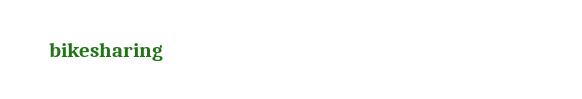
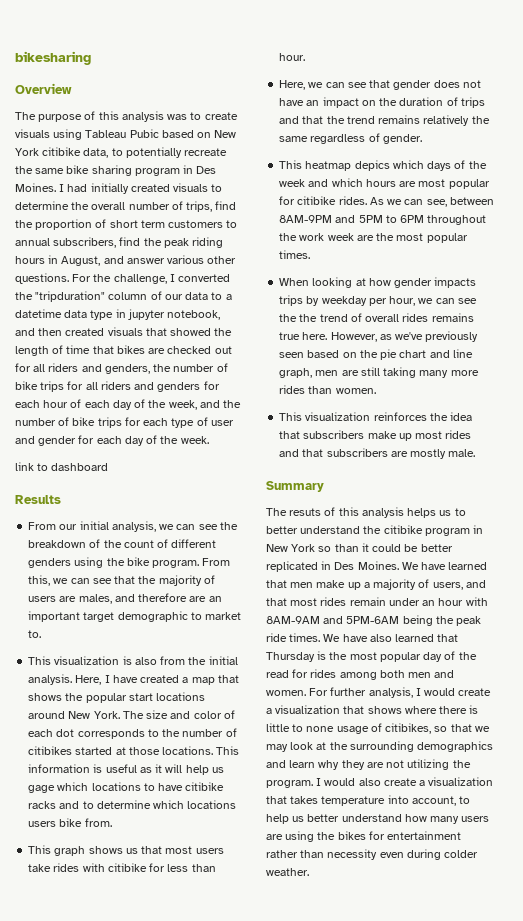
+ Overview
+ The purpose of this analysis was to create visuals using Tableau Pubic based on New York citibike data, to potentially recreate the same bike sharing program in Des Moines. I had initially created visuals to determine the overall number of trips, find the proportion of short term customers to annual subscribers, find the peak riding hours in August, and answer various other questions. For the challenge, I converted the "tripduration" column of our data to a datetime data type in jupyter notebook, and then created visuals that showed the length of time that bikes are checked out for all riders and genders, the number of bike trips for all riders and genders for each hour of each day of the week, and the number of bike trips for each type of user and gender for each day of the week.
+ link to dashboard
+ Results
+ From our initial analysis, we can see the breakdown of the count of different genders using the bike program. From this, we can see that the majority of users are males, and therefore are an important target demographic to market to.
+ This visualization is also from the initial analysis. Here, I have created a map that shows the popular start locations around New York. The size and color of each dot corresponds to the number of citibikes started at those locations. This information is useful as it will help us gage which locations to have citibike racks and to determine which locations users bike from.
+ This graph shows us that most users take rides with citibike for less than hour.
+ Here, we can see that gender does not have an impact on the duration of trips and that the trend remains relatively the same regardless of gender.
+ This heatmap depics which days of the week and which hours are most popular for citibike rides. As we can see, between 8AM-9PM and 5PM to 6PM throughout the work week are the most popular times.
+ When looking at how gender impacts trips by weekday per hour, we can see the the trend of overall rides remains true here. However, as we've previously seen based on the pie chart and line graph, men are still taking many more rides than women.
+ This visualization reinforces the idea that subscribers make up most rides and that subscribers are mostly male.
+ Summary
+ The resuts of this analysis helps us to better understand the citibike program in New York so than it could be better replicated in Des Moines. We have learned that men make up a majority of users, and that most rides remain under an hour with 8AM-9AM and 5PM-6AM being the peak ride times. We have also learned that Thursday is the most popular day of the read for rides among both men and women. For further analysis, I would create a visualization that shows where there is little to none usage of citibikes, so that we may look at the surrounding demographics and learn why they are not utilizing the program. I would also create a visualization that takes temperature into account, to help us better understand how many users are using the bikes for entertainment rather than necessity even during colder weather.

